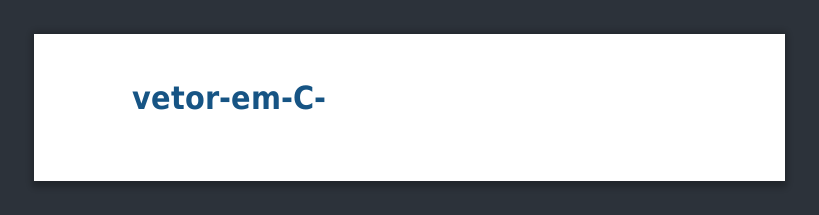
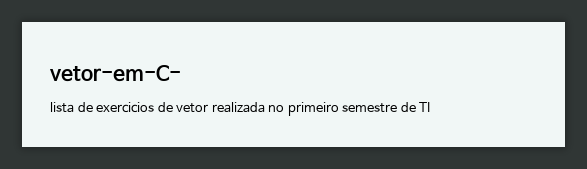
+ lista de exercicios de vetor realizada no primeiro semestre de TI

